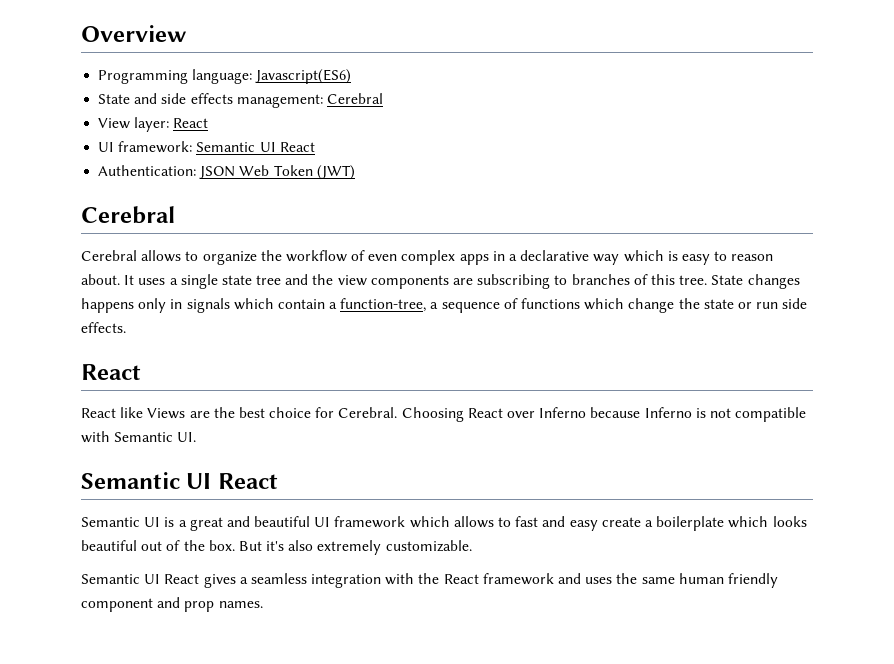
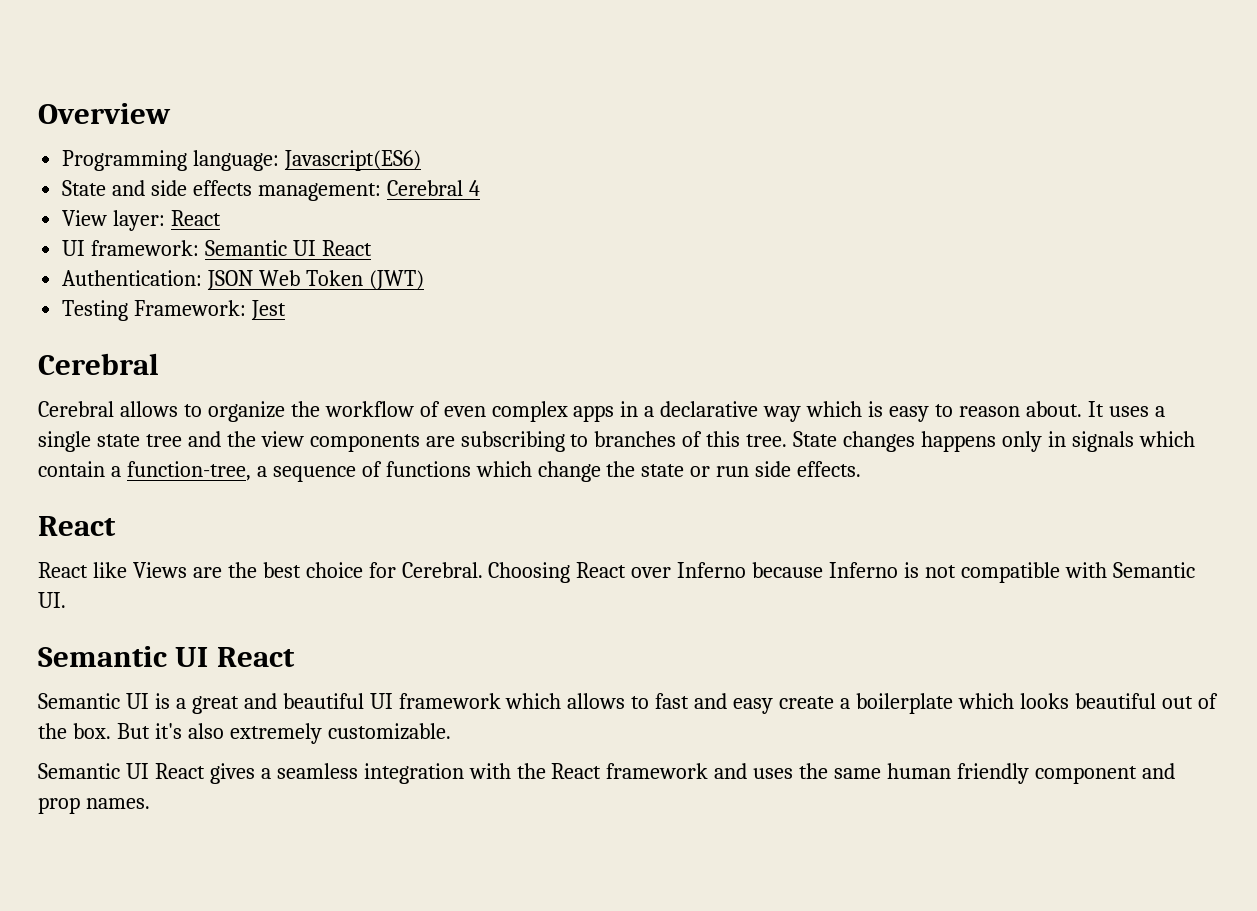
- State and side effects management: Cerebral
+ State and side effects management: Cerebral 4
+ Testing Framework: Jest

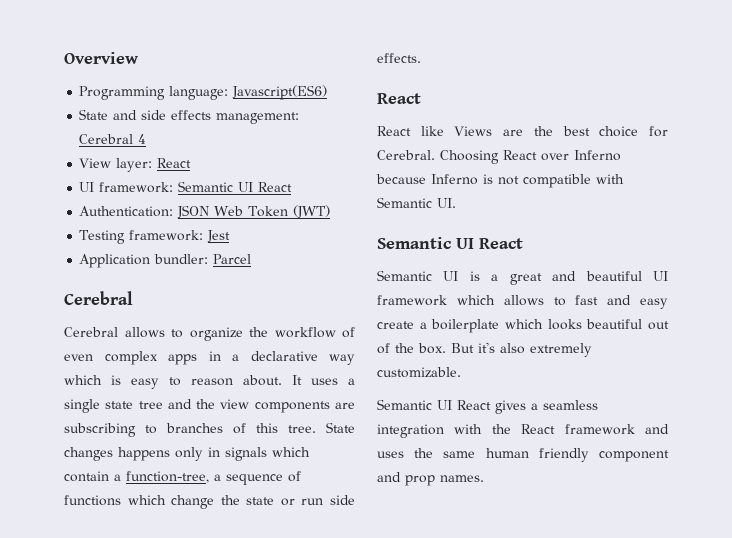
- Testing Framework: Jest
+ Testing framework: Jest
+ Application bundler: Parcel

